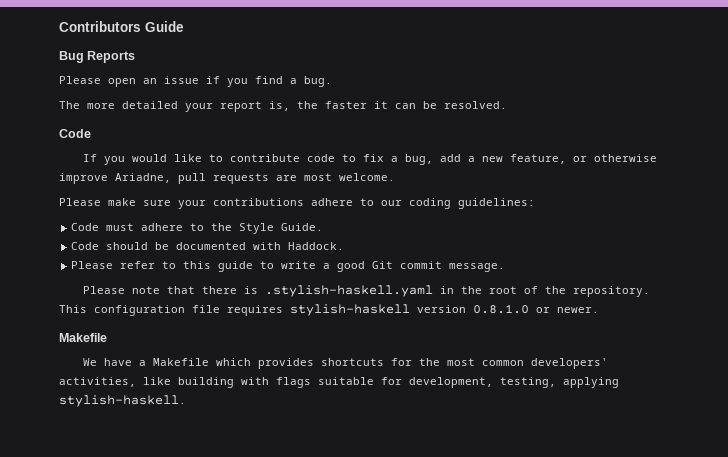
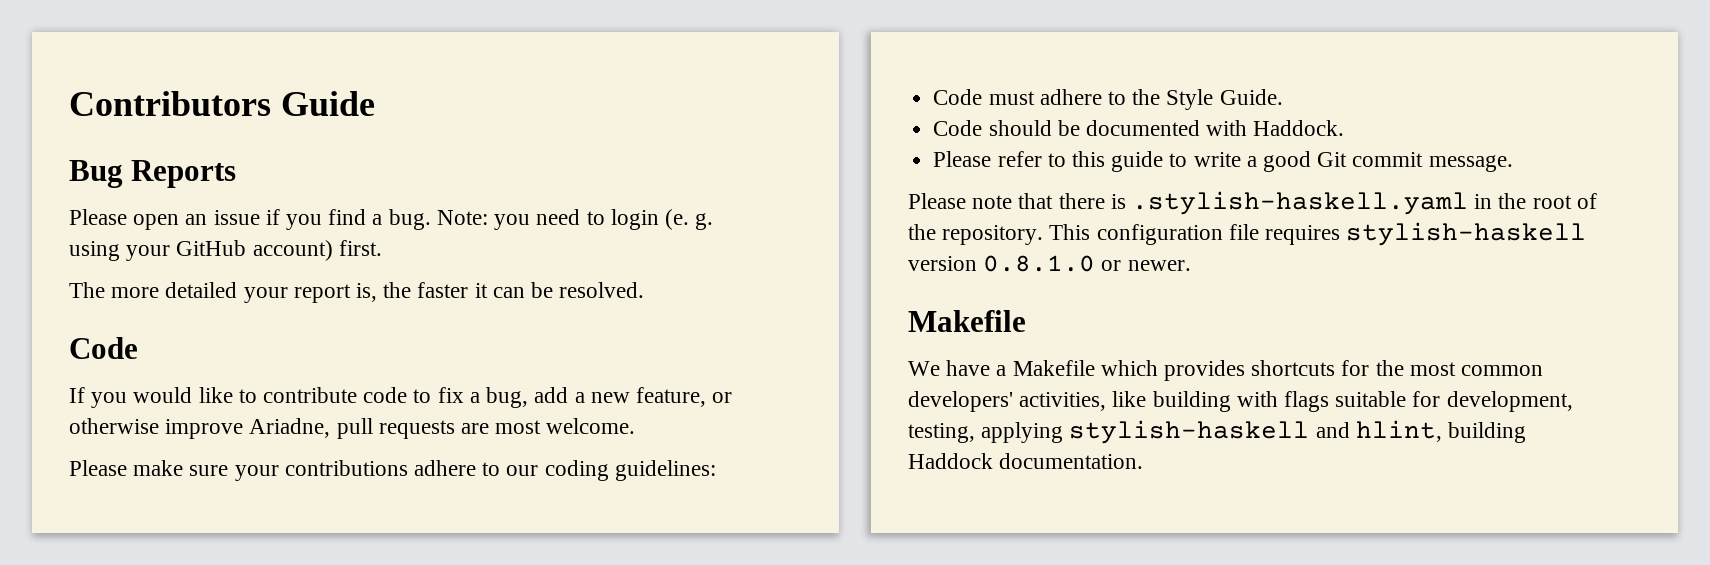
+ Note: you need to login (e. g. using your GitHub account) first.
- We have a Makefile which provides shortcuts for the most common developers' activities, like building with flags suitable for development, testing, applying stylish-haskell.
+ We have a Makefile which provides shortcuts for the most common developers' activities, like building with flags suitable for development, testing, applying stylish-haskell and hlint, building Haddock documentation.

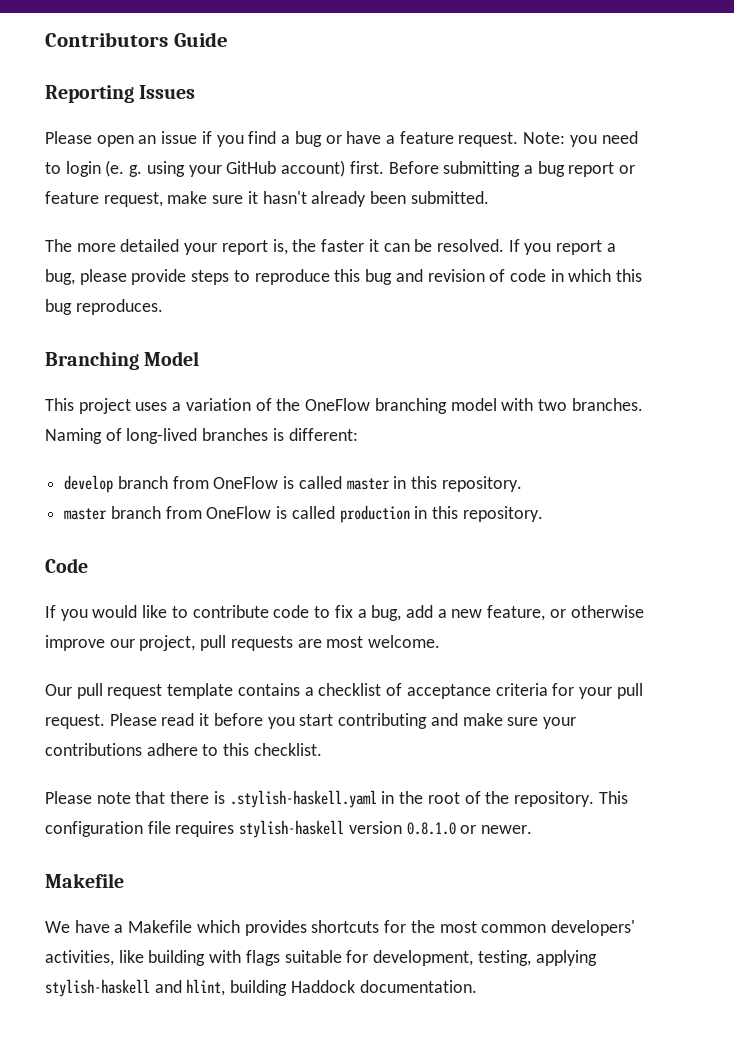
- Bug Reports
+ Reporting Issues
- Please open an issue if you find a bug.
+ Please open an issue if you find a bug or have a feature request.
+ Before submitting a bug report or feature request, make sure it hasn't already been submitted.
+ If you report a bug, please provide steps to reproduce this bug and revision of code in which this bug reproduces.
+ Branching Model
+ This project uses a variation of the OneFlow branching model with two branches. Naming of long-lived branches is different:
+ develop branch from OneFlow is called master in this repository.
+ master branch from OneFlow is called production in this repository.
- If you would like to contribute code to fix a bug, add a new feature, or otherwise improve Ariadne, pull requests are most welcome.
+ If you would like to contribute code to fix a bug, add a new feature, or otherwise improve our project, pull requests are most welcome.
- Please make sure your contributions adhere to our coding guidelines:
- Code must adhere to the Style Guide.
- Code should be documented with Haddock.
- Please refer to this guide to write a good Git commit message.
+ Our pull request template contains a checklist of acceptance criteria for your pull request. Please read it before you start contributing and make sure your contributions adhere to this checklist.

